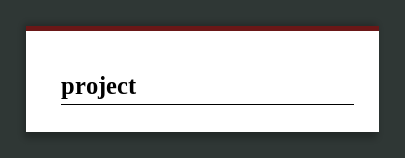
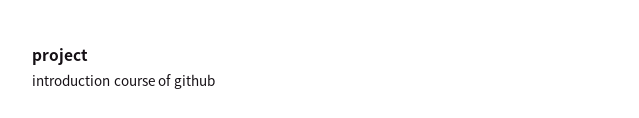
+ introduction course of github

